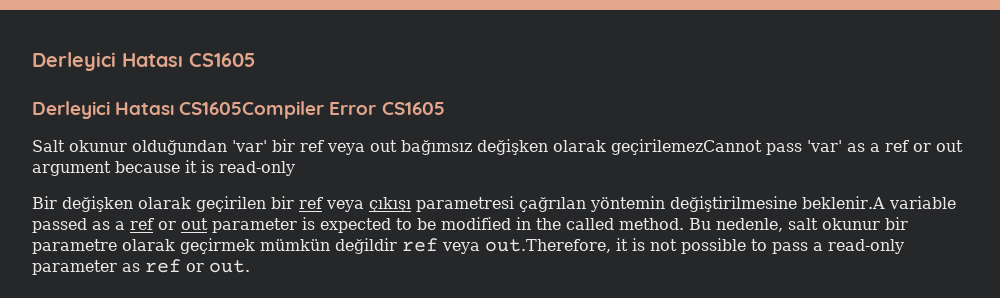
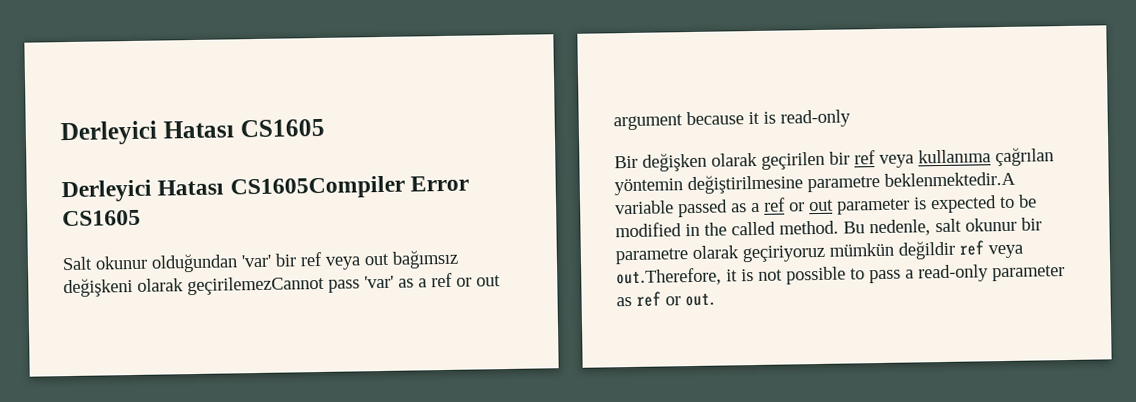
- Salt okunur olduğundan 'var' bir ref veya out bağımsız değişken olarak geçirilemezCannot pass 'var' as a ref or out argument because it is read-only
+ Salt okunur olduğundan 'var' bir ref veya out bağımsız değişkeni olarak geçirilemezCannot pass 'var' as a ref or out argument because it is read-only
- Bir değişken olarak geçirilen bir ref veya çıkışı parametresi çağrılan yöntemin değiştirilmesine beklenir.A variable passed as a ref or out parameter is expected to be modified in the called method.
+ Bir değişken olarak geçirilen bir ref veya kullanıma çağrılan yöntemin değiştirilmesine parametre beklenmektedir.A variable passed as a ref or out parameter is expected to be modified in the called method.
- Bu nedenle, salt okunur bir parametre olarak geçirmek mümkün değildir ref veya out.Therefore, it is not possible to pass a read-only parameter as ref or out.
+ Bu nedenle, salt okunur bir parametre olarak geçiriyoruz mümkün değildir ref veya out.Therefore, it is not possible to pass a read-only parameter as ref or out.

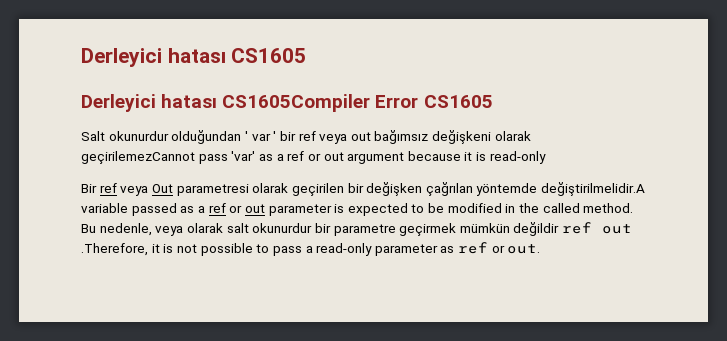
- Derleyici Hatası CS1605
+ Derleyici hatası CS1605
- Derleyici Hatası CS1605Compiler Error CS1605
+ Derleyici hatası CS1605Compiler Error CS1605
- Salt okunur olduğundan 'var' bir ref veya out bağımsız değişkeni olarak geçirilemezCannot pass 'var' as a ref or out argument because it is read-only
+ Salt okunurdur olduğundan ' var ' bir ref veya out bağımsız değişkeni olarak geçirilemezCannot pass 'var' as a ref or out argument because it is read-only
- Bir değişken olarak geçirilen bir ref veya kullanıma çağrılan yöntemin değiştirilmesine parametre beklenmektedir.A variable passed as a ref or out parameter is expected to be modified in the called method.
+ Bir ref veya Out parametresi olarak geçirilen bir değişken çağrılan yöntemde değiştirilmelidir.A variable passed as a ref or out parameter is expected to be modified in the called method.
- Bu nedenle, salt okunur bir parametre olarak geçiriyoruz mümkün değildir ref veya out.Therefore, it is not possible to pass a read-only parameter as ref or out.
+ Bu nedenle, veya olarak salt okunurdur bir parametre geçirmek mümkün değildir ref out .Therefore, it is not possible to pass a read-only parameter as ref or out.

